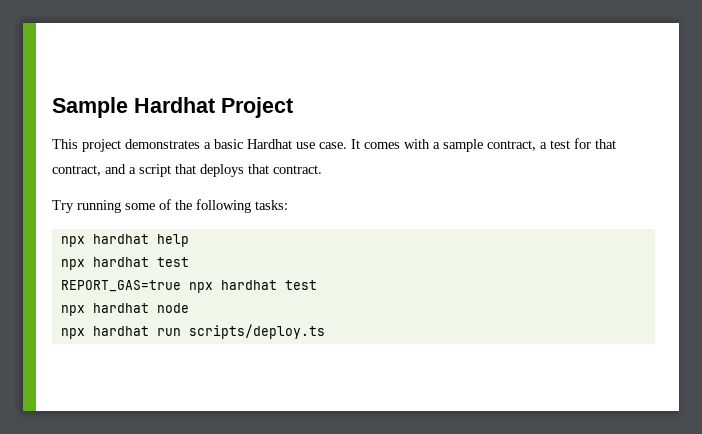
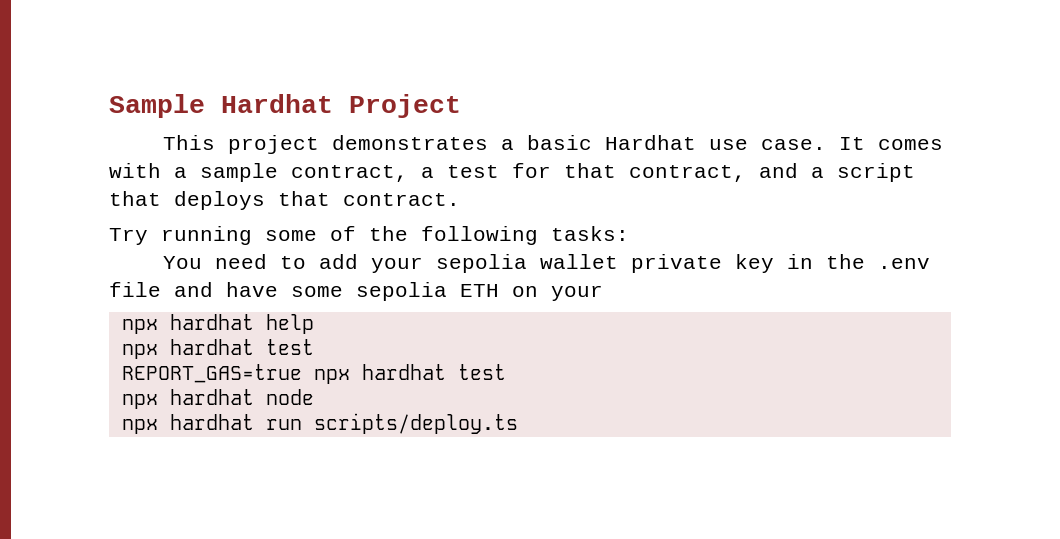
+ You need to add your sepolia wallet private key in the .env file and have some sepolia ETH on your

